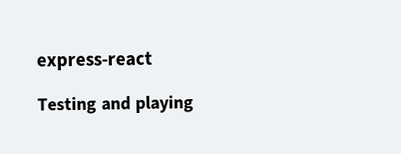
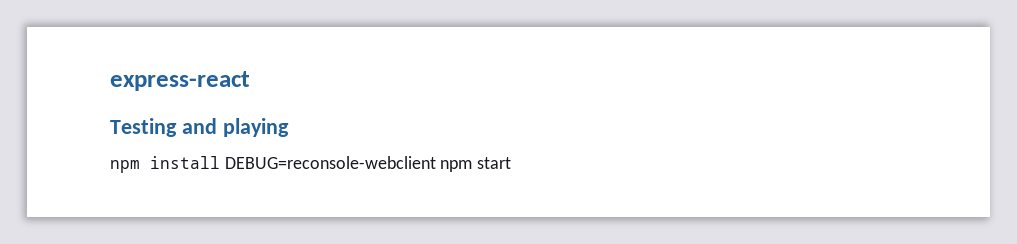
+ npm install DEBUG=reconsole-webclient npm start

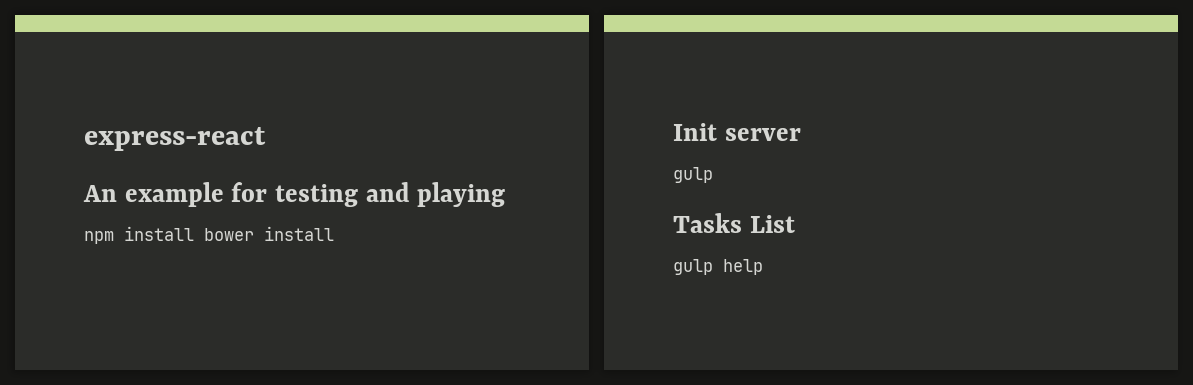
- Testing and playing
+ An example for testing and playing
- npm install DEBUG=reconsole-webclient npm start
+ npm install bower install
+ Init server
+ gulp
+ Tasks List
+ gulp help

